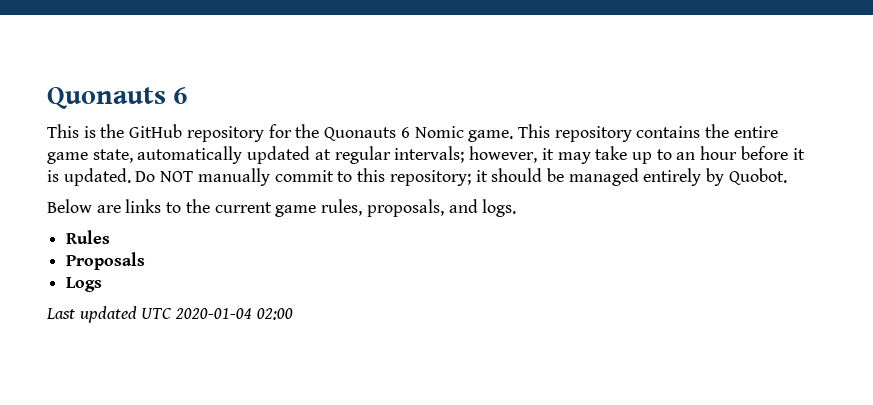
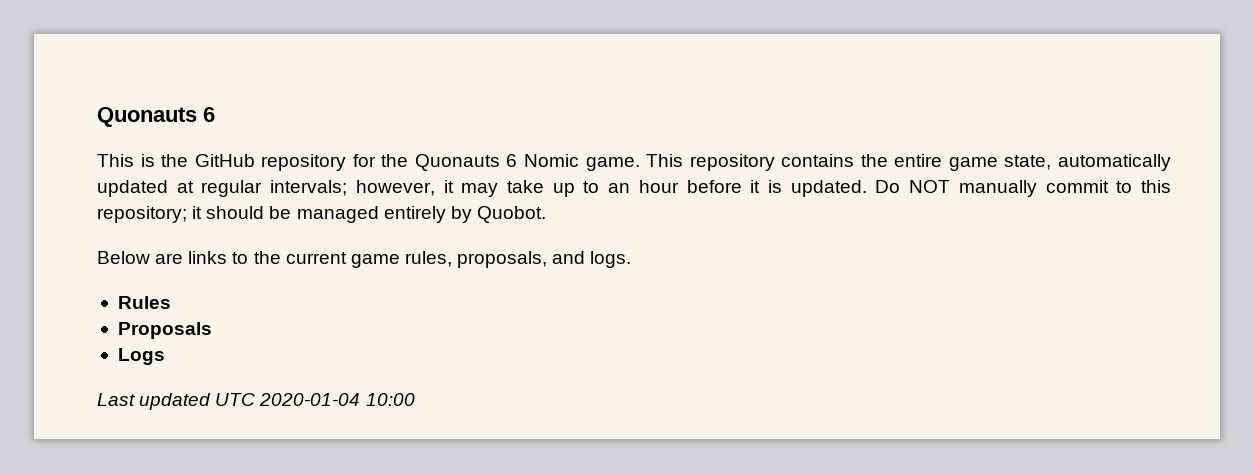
- Last updated UTC 2020-01-04 02:00
+ Last updated UTC 2020-01-04 10:00

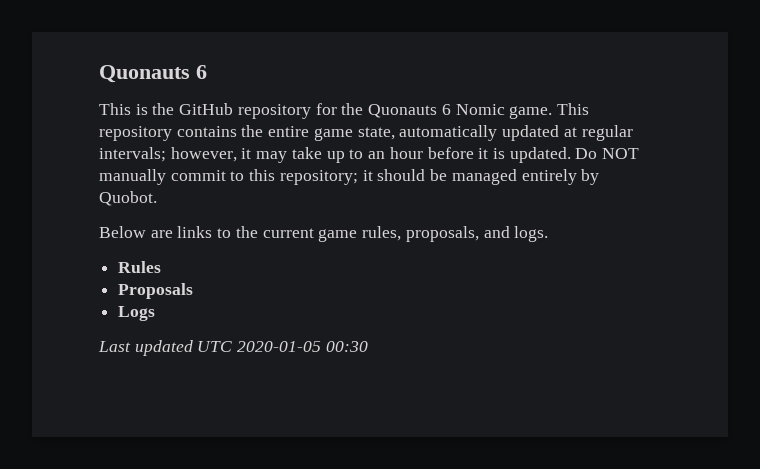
- Last updated UTC 2020-01-04 10:00
+ Last updated UTC 2020-01-05 00:30

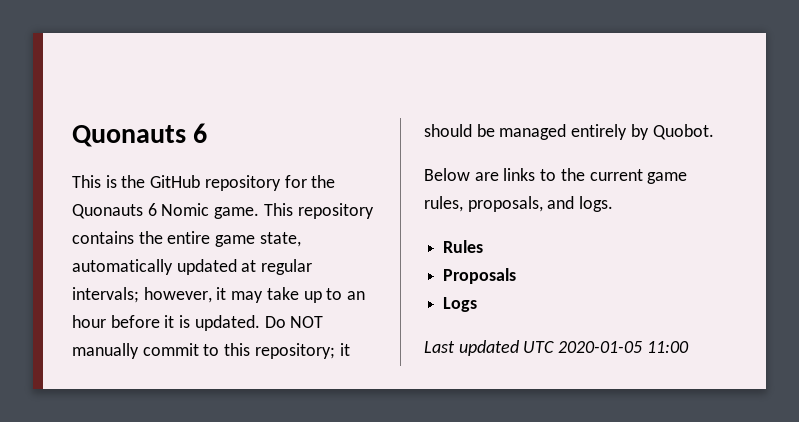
- Last updated UTC 2020-01-05 00:30
+ Last updated UTC 2020-01-05 11:00

